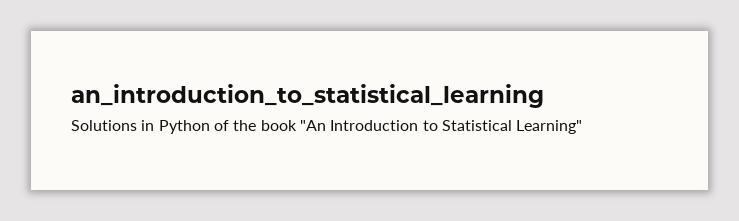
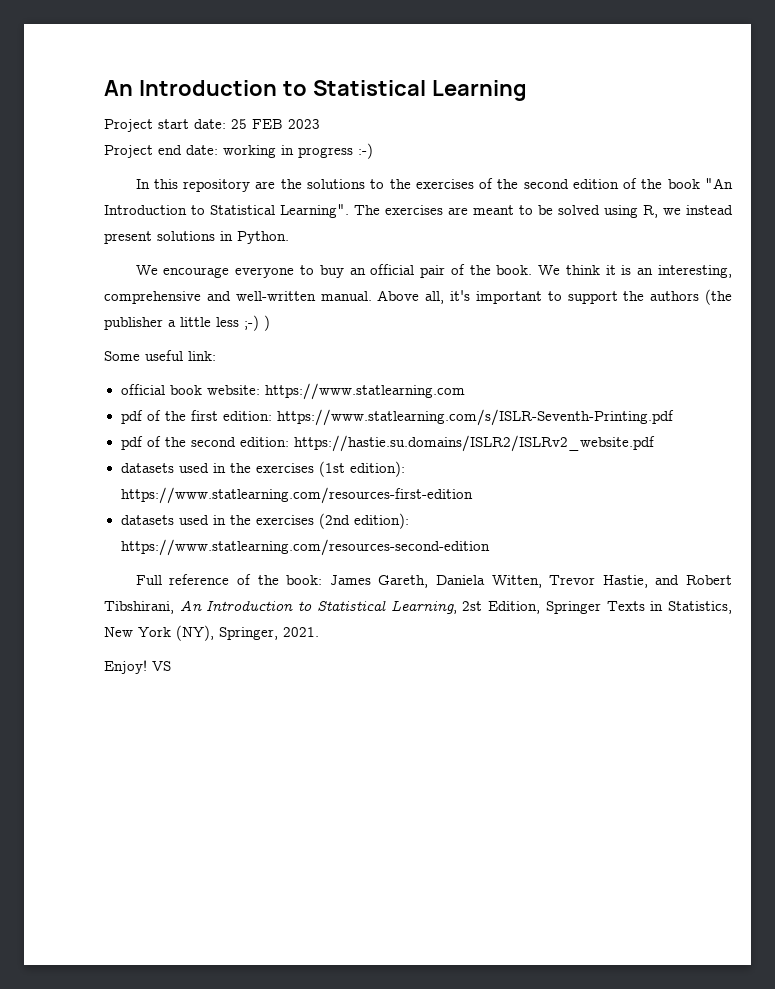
- an_introduction_to_statistical_learning
- Solutions in Python of the book "An Introduction to Statistical Learning"
+ An Introduction to Statistical Learning
+ Project start date: 25 FEB 2023
+ Project end date: working in progress :-)
+ In this repository are the solutions to the exercises of the second edition of the book "An Introduction to Statistical Learning". The exercises are meant to be solved using R, we instead present solutions in Python.
+ We encourage everyone to buy an official pair of the book. We think it is an interesting, comprehensive and well-written manual. Above all, it's important to support the authors (the publisher a little less ;-) )
+ Some useful link:
+ official book website: https://www.statlearning.com
+ pdf of the first edition: https://www.statlearning.com/s/ISLR-Seventh-Printing.pdf
+ pdf of the second edition: https://hastie.su.domains/ISLR2/ISLRv2_website.pdf
+ datasets used in the exercises (1st edition): https://www.statlearning.com/resources-first-edition
+ datasets used in the exercises (2nd edition): https://www.statlearning.com/resources-second-edition
+ Full reference of the book: James Gareth, Daniela Witten, Trevor Hastie, and Robert Tibshirani, An Introduction to Statistical Learning, 2st Edition, Springer Texts in Statistics, New York (NY), Springer, 2021.
+ Enjoy! VS

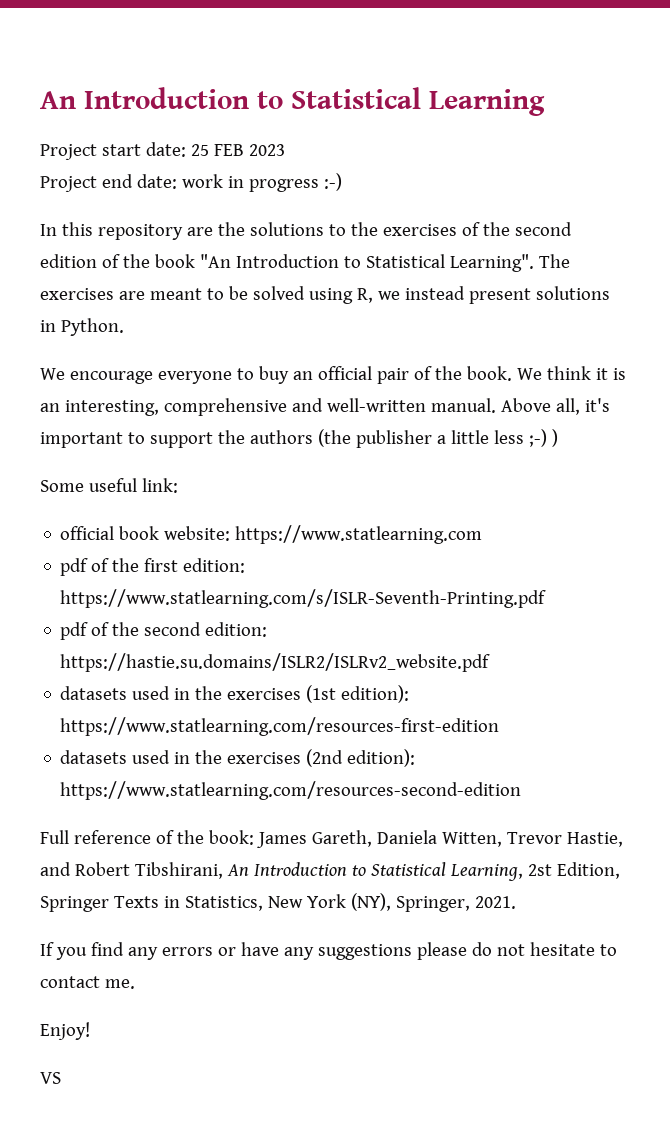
- Project end date: working in progress :-)
+ Project end date: work in progress :-)
+ If you find any errors or have any suggestions please do not hesitate to contact me.
- Enjoy! VS
+ Enjoy!
+ VS

